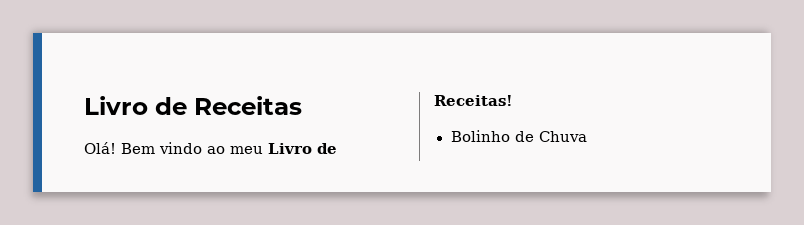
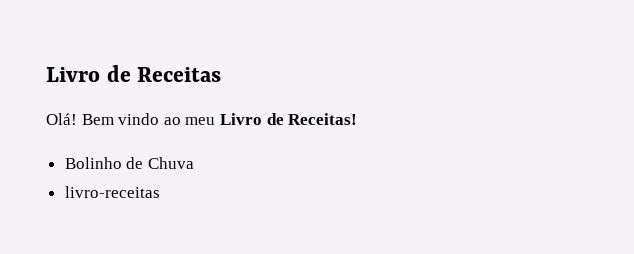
+ livro-receitas

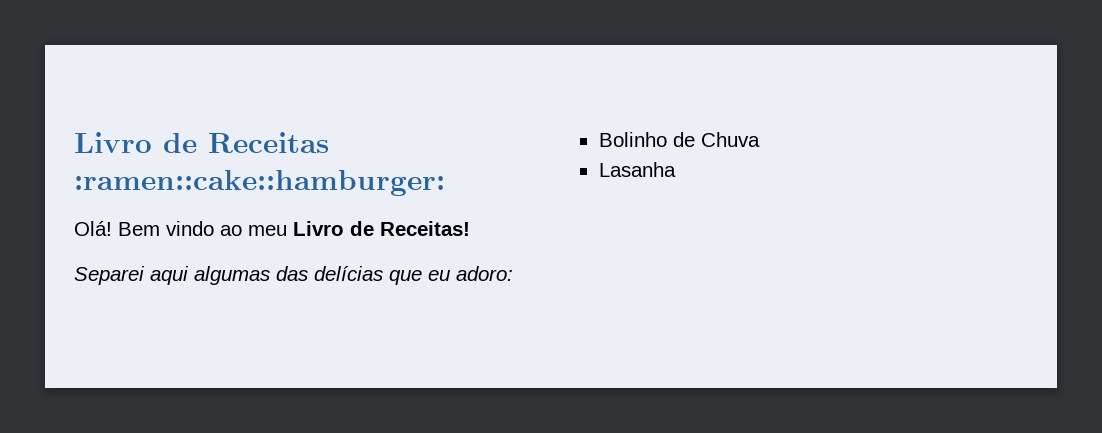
- Livro de Receitas
+ Livro de Receitas :ramen::cake::hamburger:
+ Separei aqui algumas das delícias que eu adoro:
- livro-receitas
+ Lasanha

